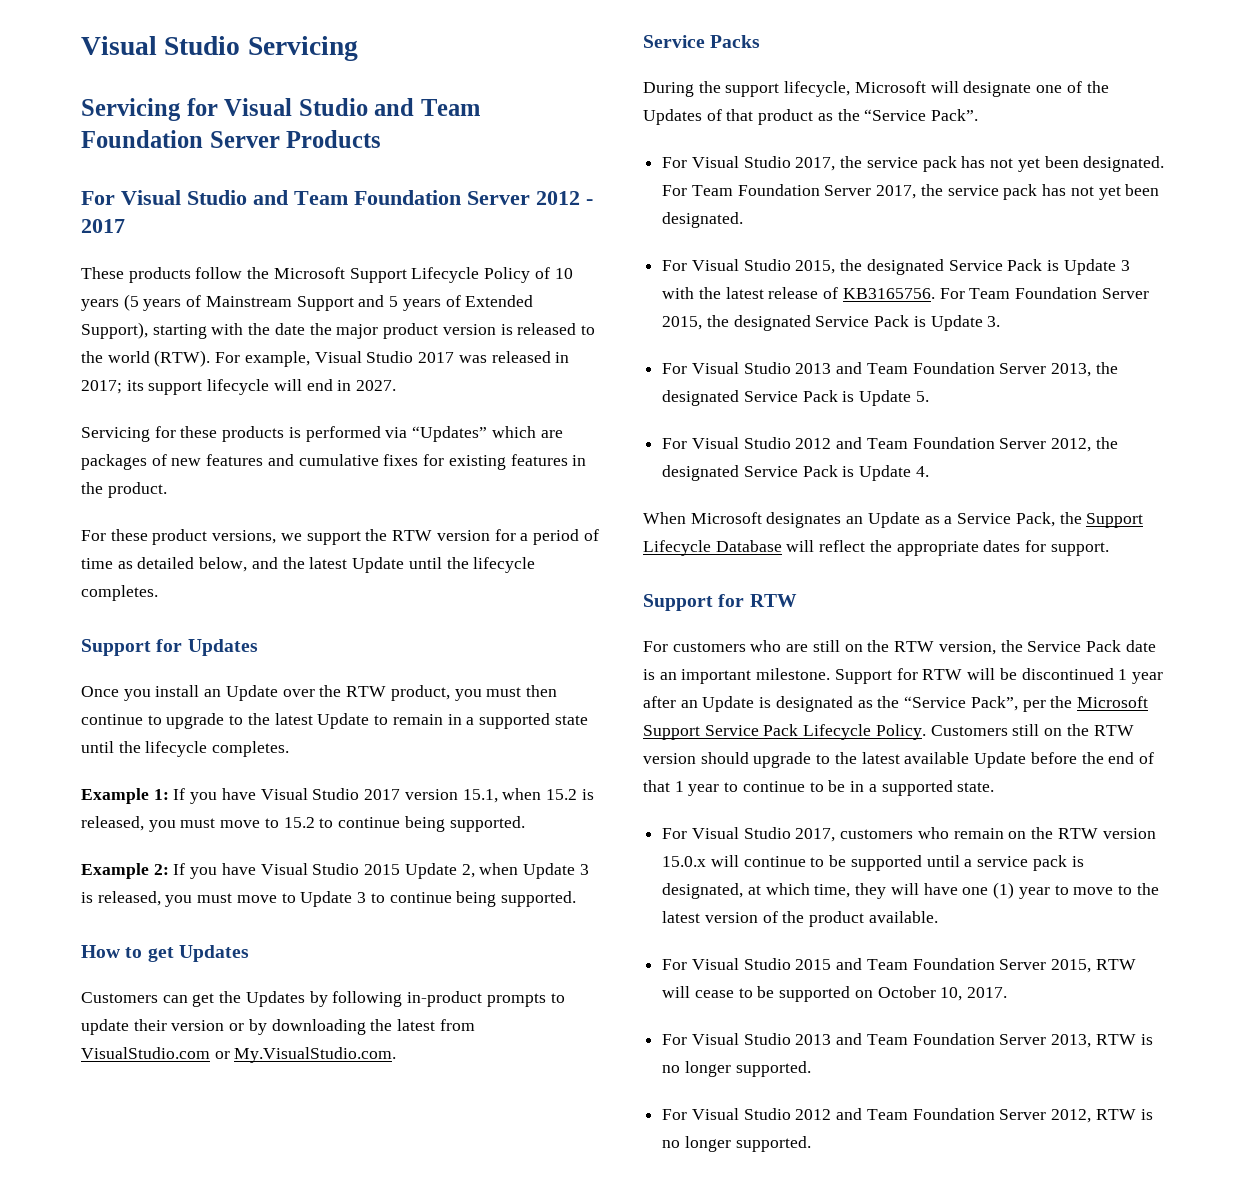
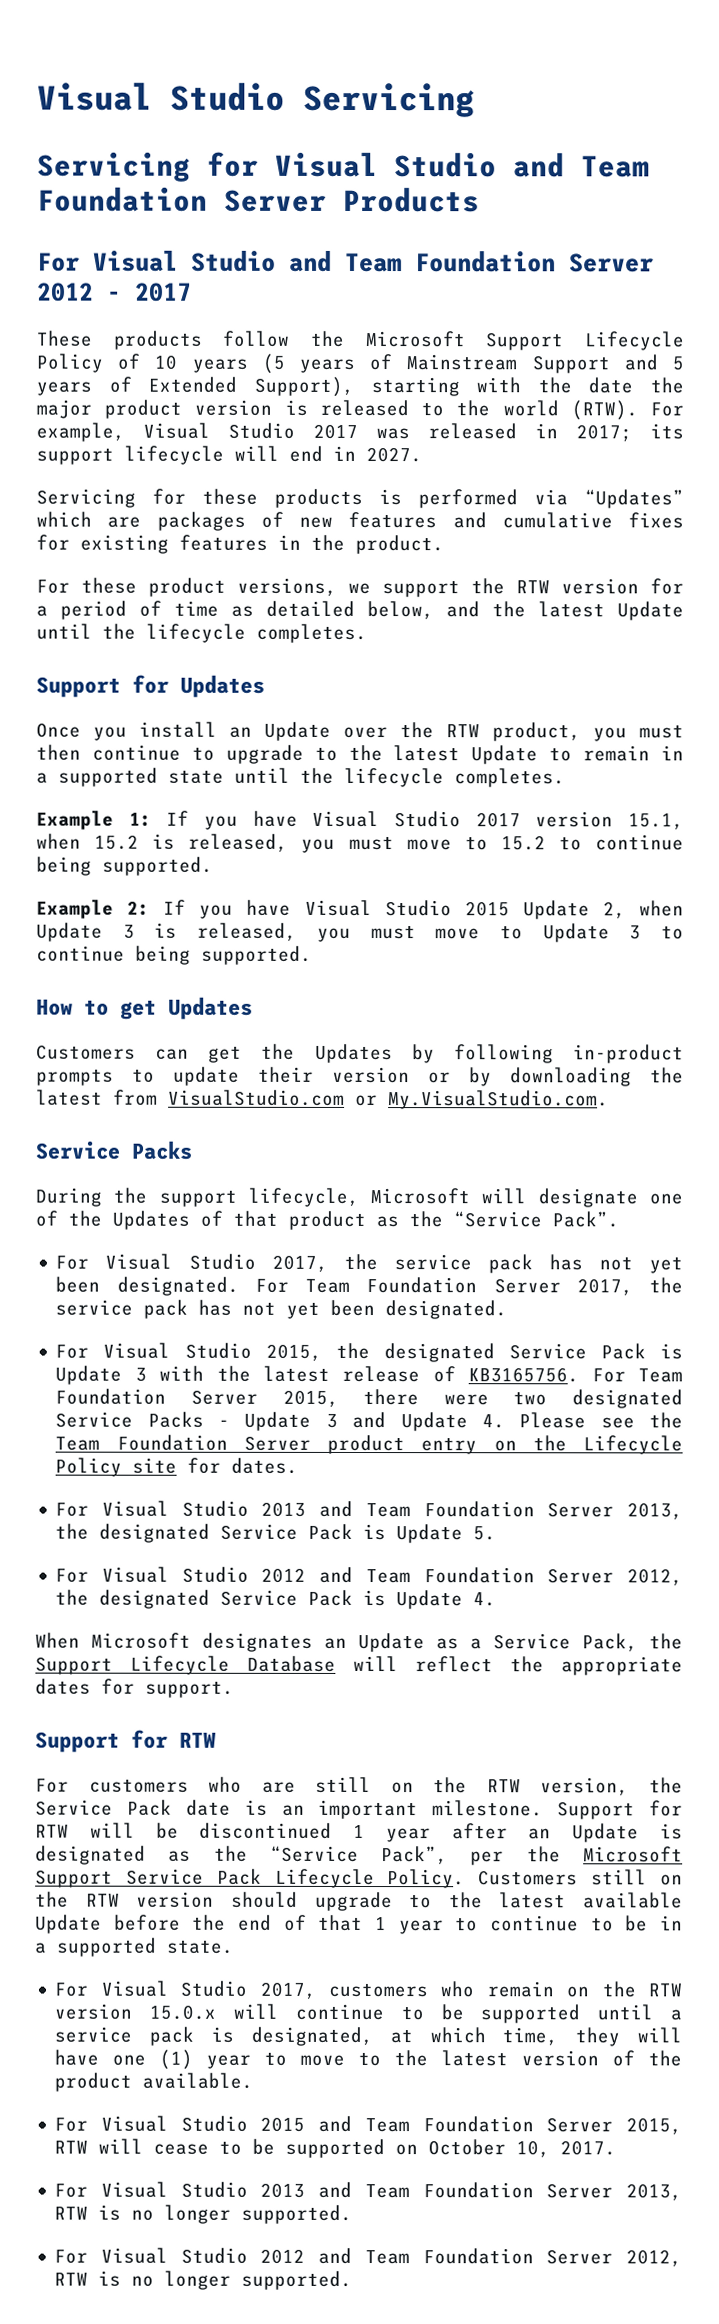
- For Team Foundation Server 2015, the designated Service Pack is Update 3.
+ For Team Foundation Server 2015, there were two designated Service Packs - Update 3 and Update 4. Please see the Team Foundation Server product entry on the Lifecycle Policy site for dates.

